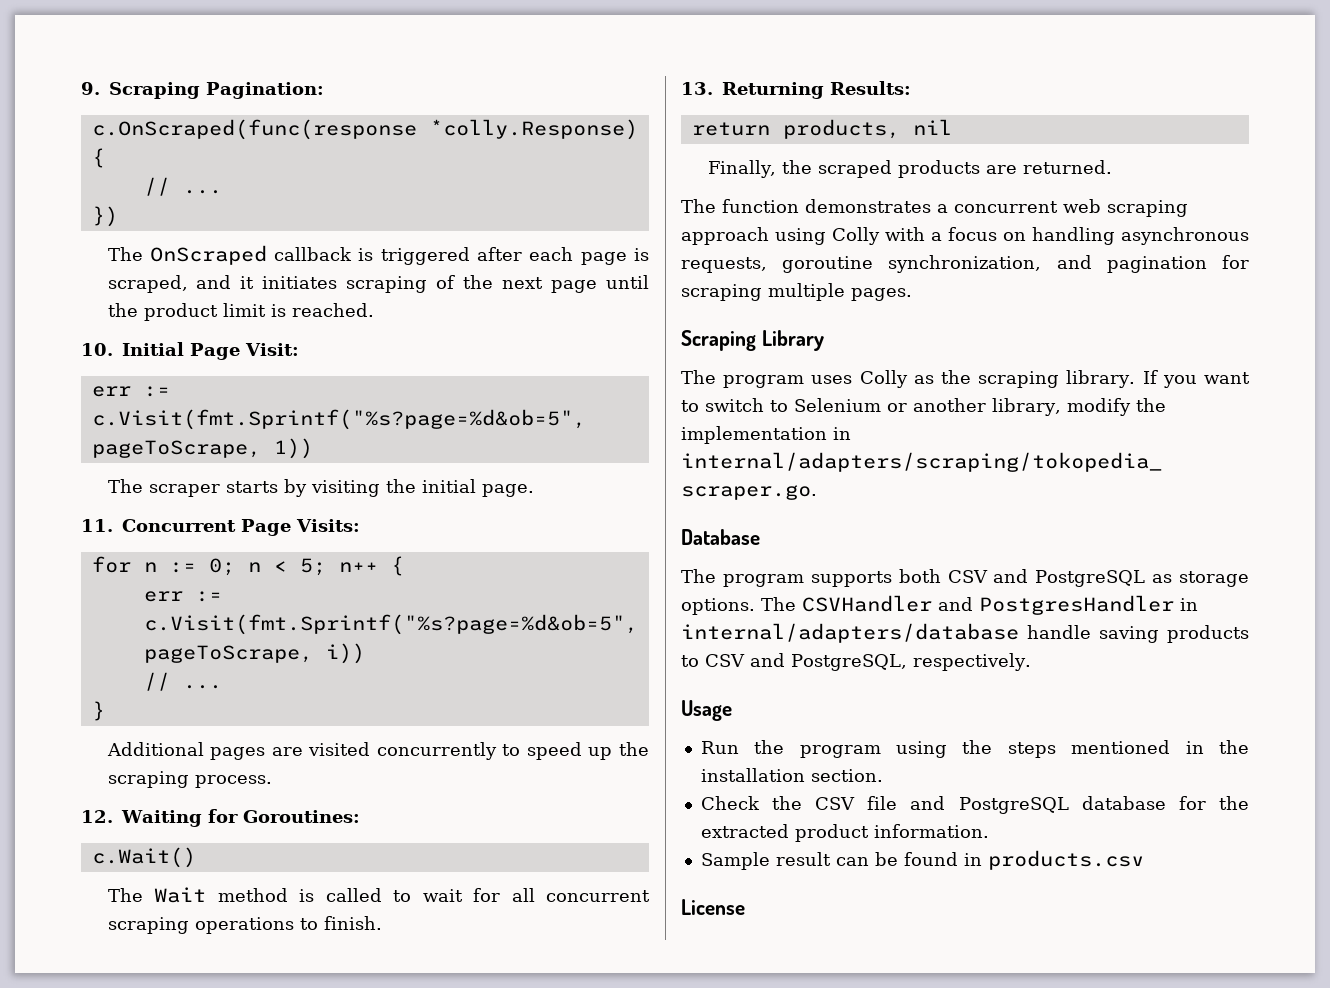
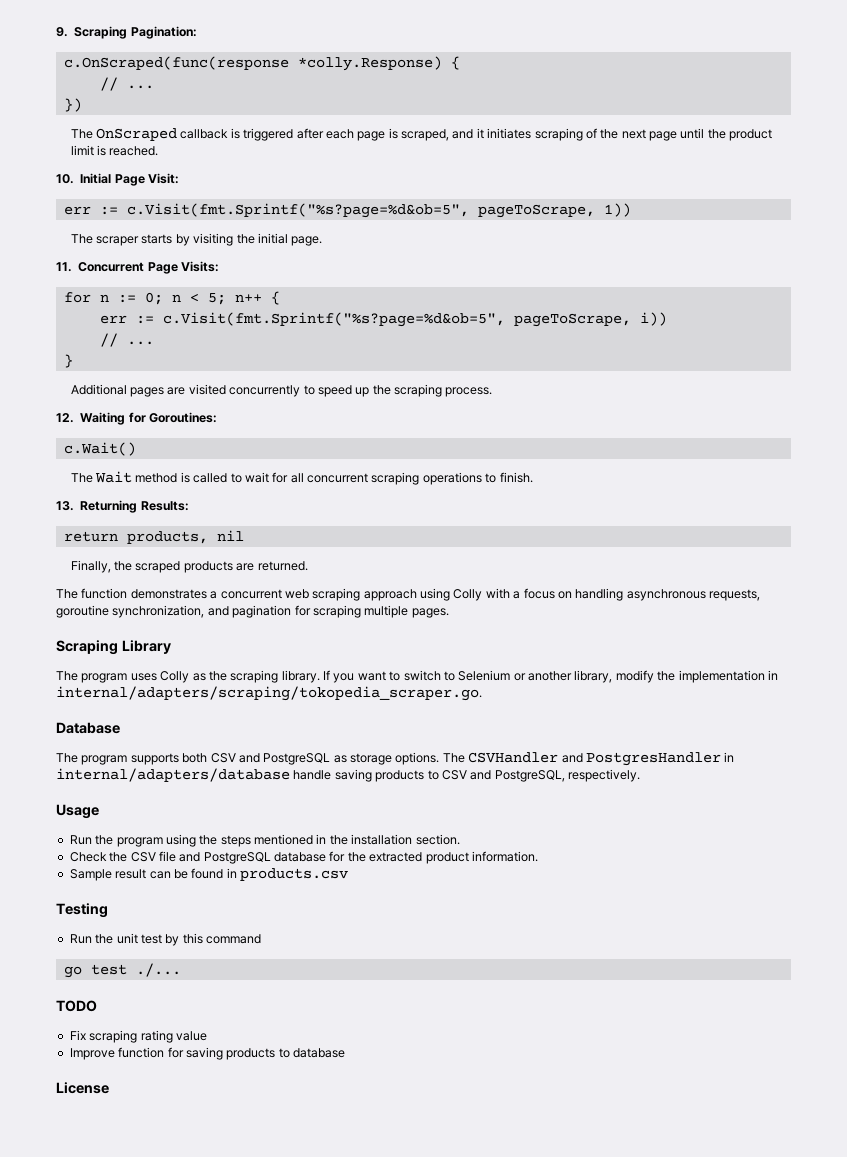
+ Testing
+ Run the unit test by this command
+ go test ./...
+ TODO
+ Fix scraping rating value
+ Improve function for saving products to database

